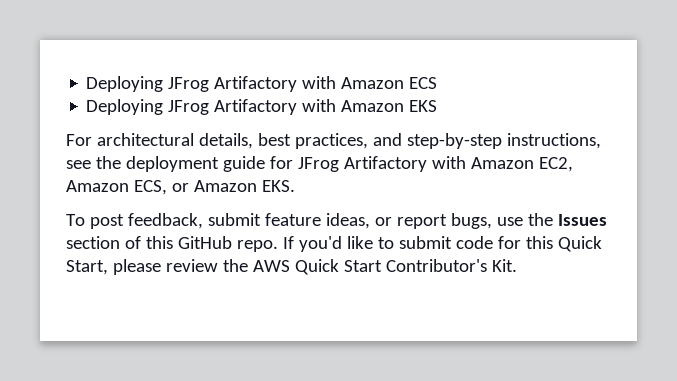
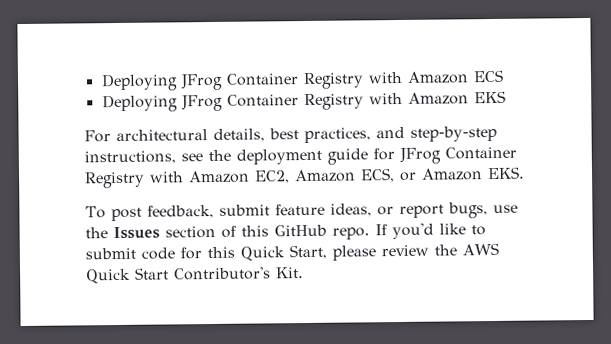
- Deploying JFrog Artifactory with Amazon ECS
+ Deploying JFrog Container Registry with Amazon ECS
- Deploying JFrog Artifactory with Amazon EKS
+ Deploying JFrog Container Registry with Amazon EKS
- For architectural details, best practices, and step-by-step instructions, see the deployment guide for JFrog Artifactory with Amazon EC2, Amazon ECS, or Amazon EKS.
+ For architectural details, best practices, and step-by-step instructions, see the deployment guide for JFrog Container Registry with Amazon EC2, Amazon ECS, or Amazon EKS.

